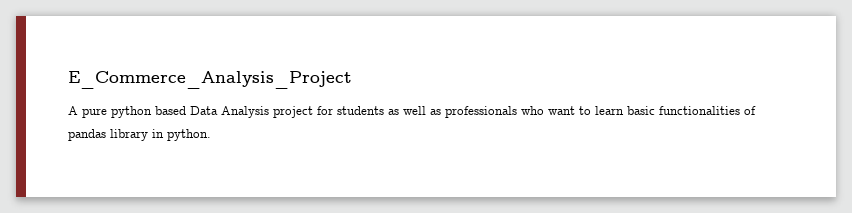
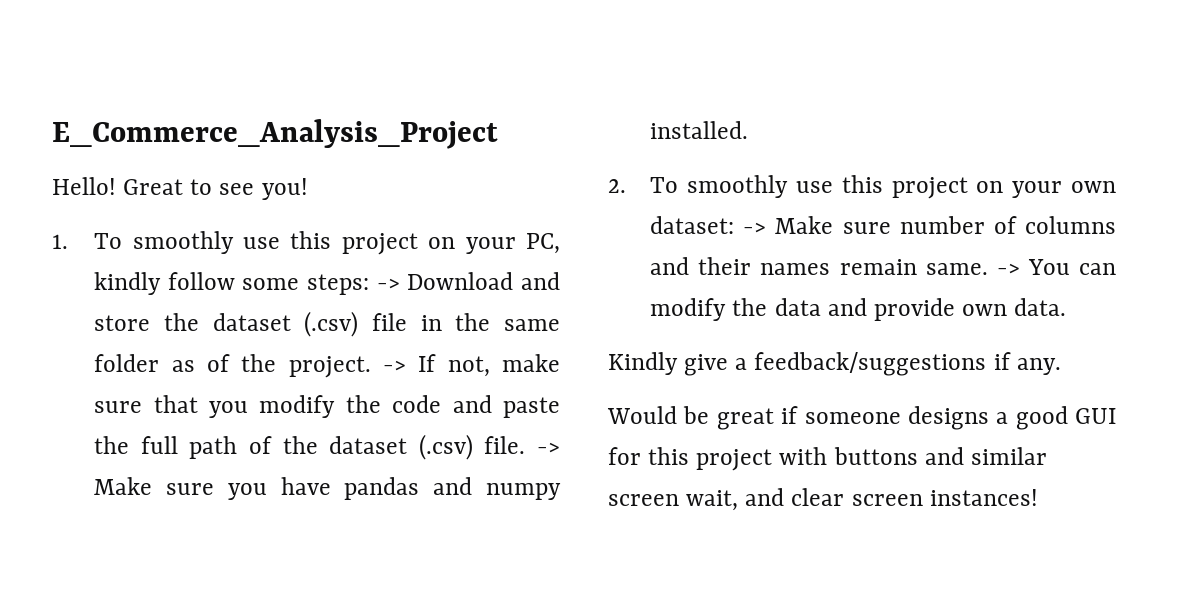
- A pure python based Data Analysis project for students as well as professionals who want to learn basic functionalities of pandas library in python.
+ Hello! Great to see you!
+ 1. To smoothly use this project on your PC, kindly follow some steps: -> Download and store the dataset (.csv) file in the same folder as of the project. -> If not, make sure that you modify the code and paste the full path of the dataset (.csv) file. -> Make sure you have pandas and numpy installed.
+ 2. To smoothly use this project on your own dataset: -> Make sure number of columns and their names remain same. -> You can modify the data and provide own data.
+ Kindly give a feedback/suggestions if any.
+ Would be great if someone designs a good GUI for this project with buttons and similar screen wait, and clear screen instances!

